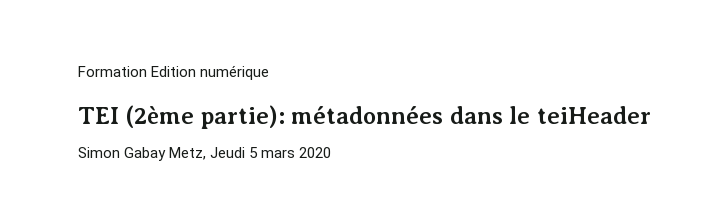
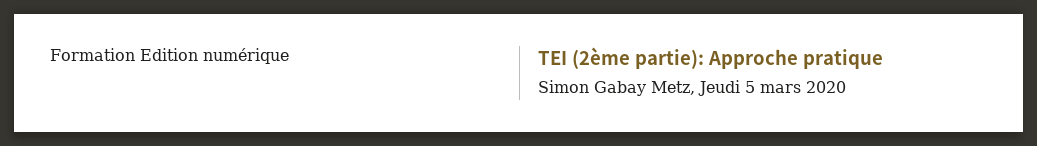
- TEI (2ème partie): métadonnées dans le teiHeader
+ TEI (2ème partie): Approche pratique

